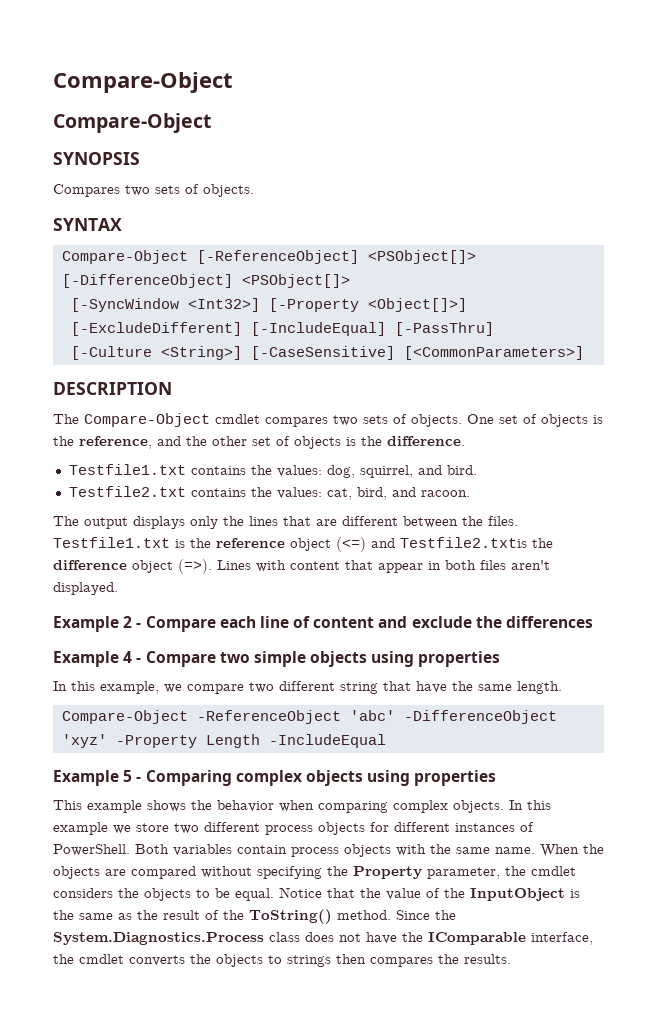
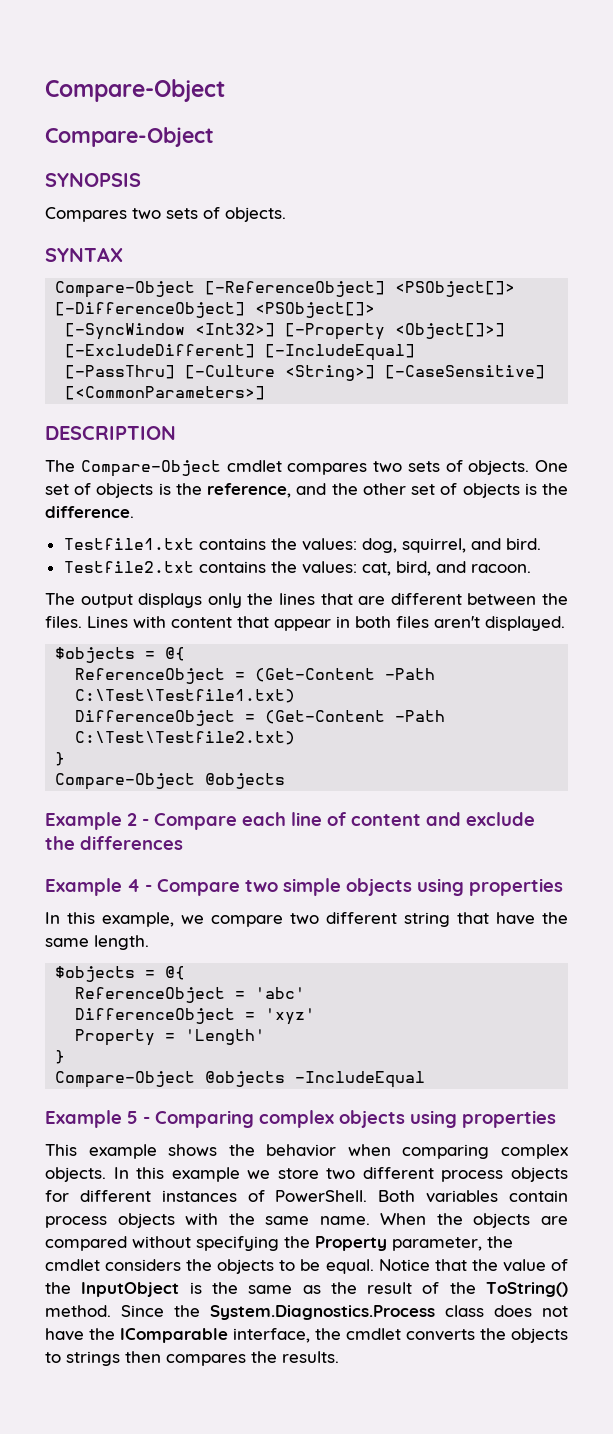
- [-SyncWindow <Int32>] [-Property <Object[]>] [-ExcludeDifferent] [-IncludeEqual] [-PassThru]
- [-Culture <String>] [-CaseSensitive] [<CommonParameters>]
+ [-SyncWindow <Int32>] [-Property <Object[]>] [-ExcludeDifferent] [-IncludeEqual]
+ [-PassThru] [-Culture <String>] [-CaseSensitive] [<CommonParameters>]
- Testfile1.txt is the reference object (<=) and Testfile2.txtis the difference object (=>).
  Lines with content that appear in both files aren't displayed.
+ $objects = @{
+ ReferenceObject = (Get-Content -Path C:\Test\Testfile1.txt)
+ DifferenceObject = (Get-Content -Path C:\Test\Testfile2.txt)
+ }
+ Compare-Object @objects
  In this example, we compare two different string that have the same length.
- Compare-Object -ReferenceObject 'abc' -DifferenceObject 'xyz' -Property Length -IncludeEqual
+ $objects = @{
+ ReferenceObject = 'abc'
+ DifferenceObject = 'xyz'
+ Property = 'Length'
+ }
+ Compare-Object @objects -IncludeEqual

